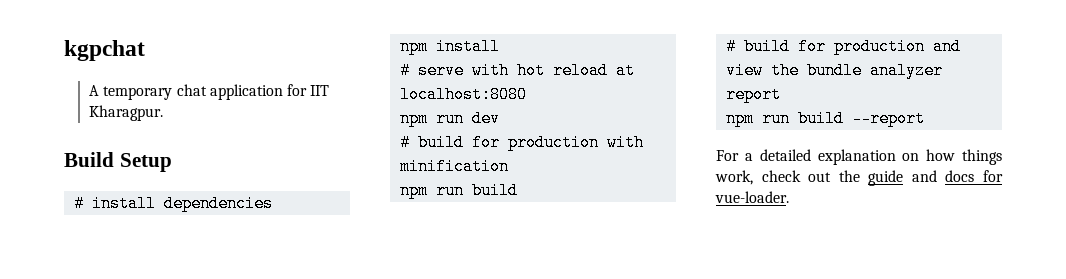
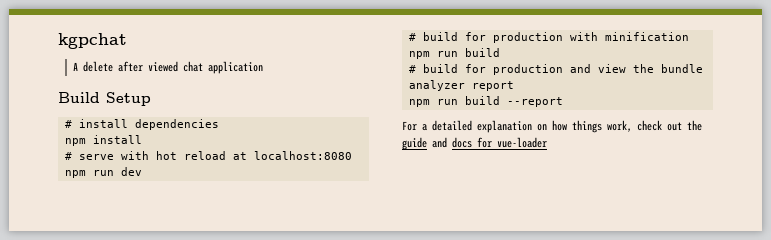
- A temporary chat application for IIT Kharagpur.
+ A delete after viewed chat application
- For a detailed explanation on how things work, check out the guide and docs for vue-loader.
+ For a detailed explanation on how things work, check out the guide and docs for vue-loader

